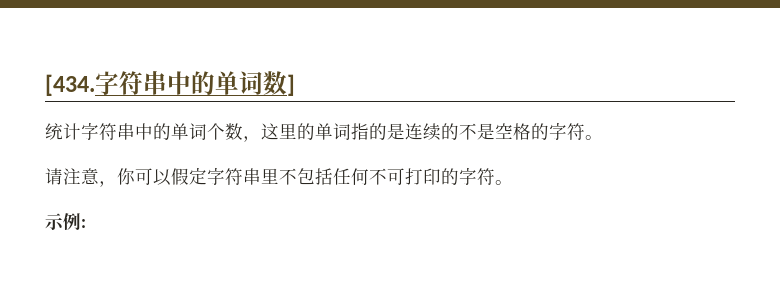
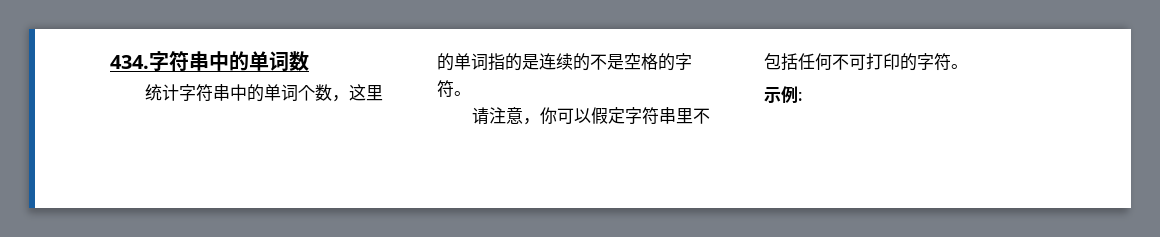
- [434.字符串中的单词数]
+ 434.字符串中的单词数

